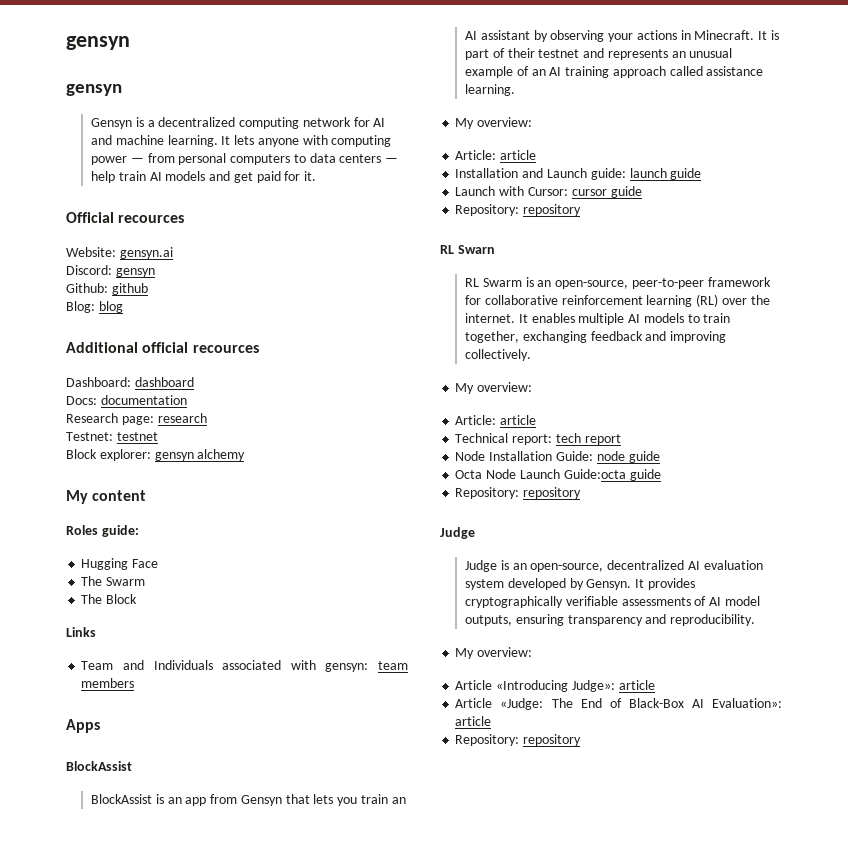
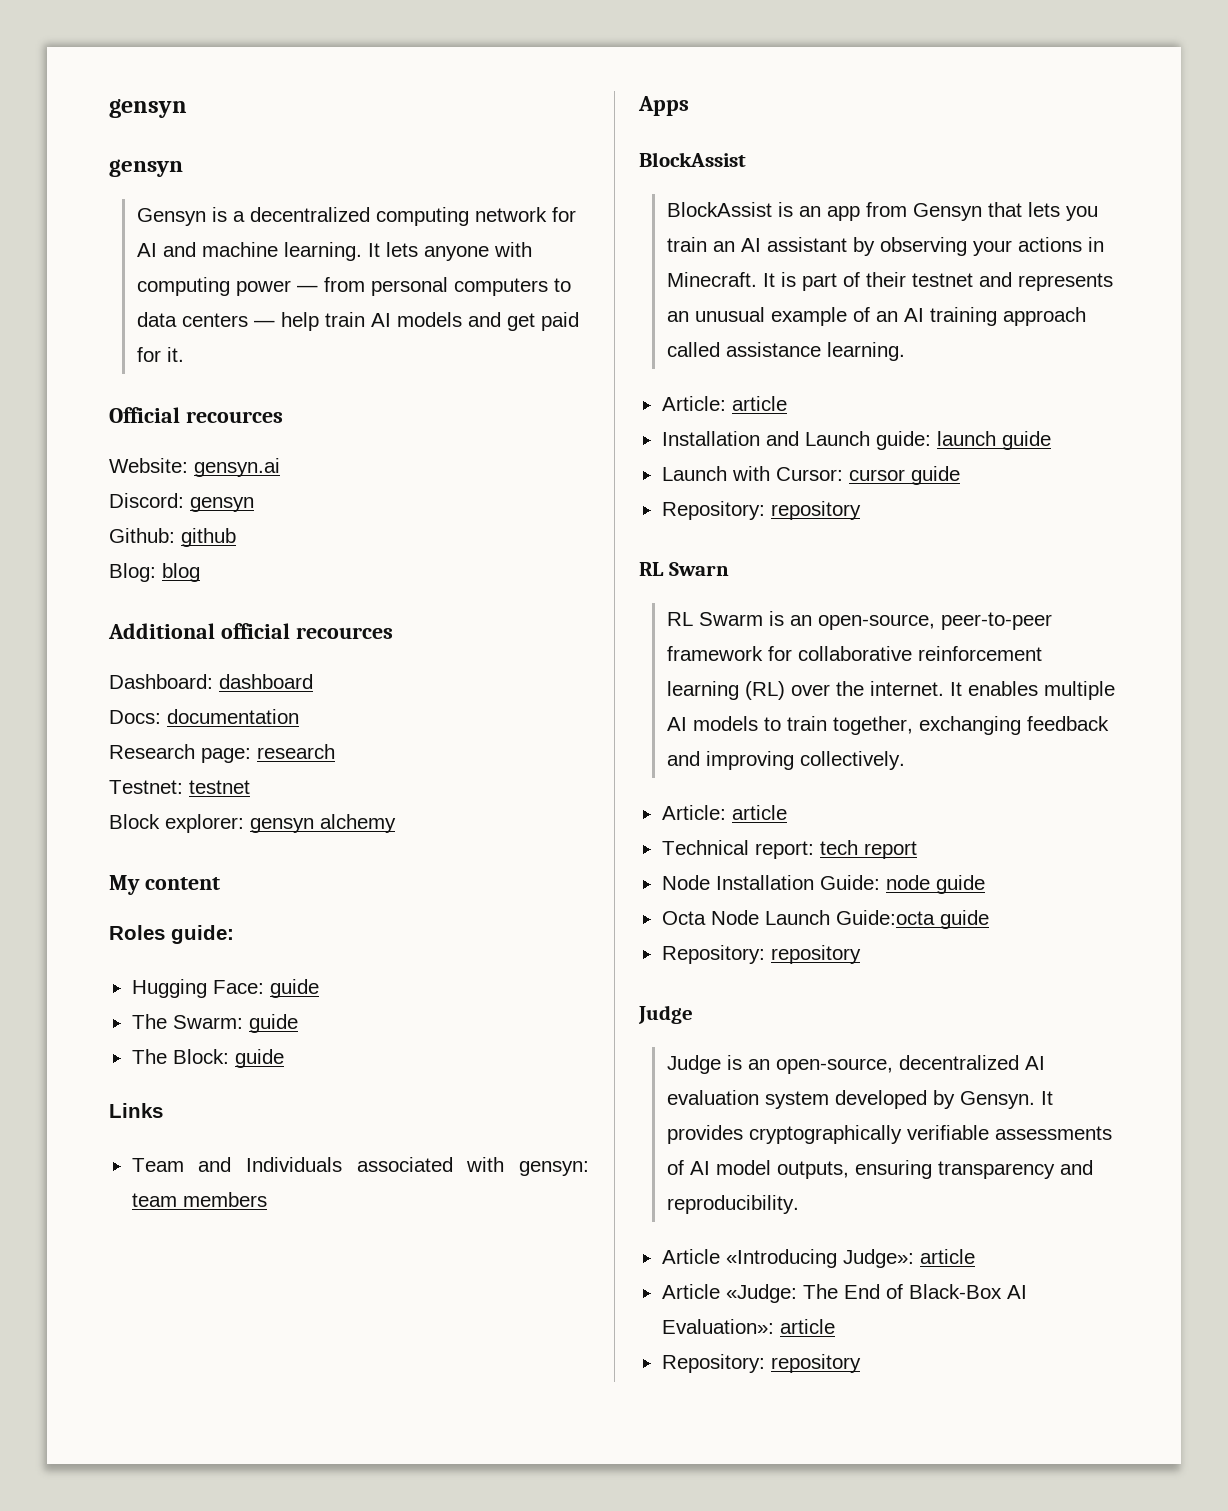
- Hugging Face
- The Swarm
- The Block
+ Hugging Face: guide
+ The Swarm: guide
+ The Block: guide
  It is part of their testnet and represents an unusual example of an AI training approach called assistance learning.
- My overview:
  It enables multiple AI models to train together, exchanging feedback and improving collectively.
- My overview:
  It provides cryptographically verifiable assessments of AI model outputs, ensuring transparency and reproducibility.
- My overview:

